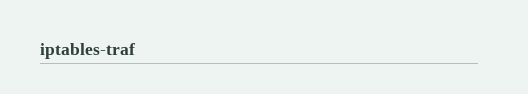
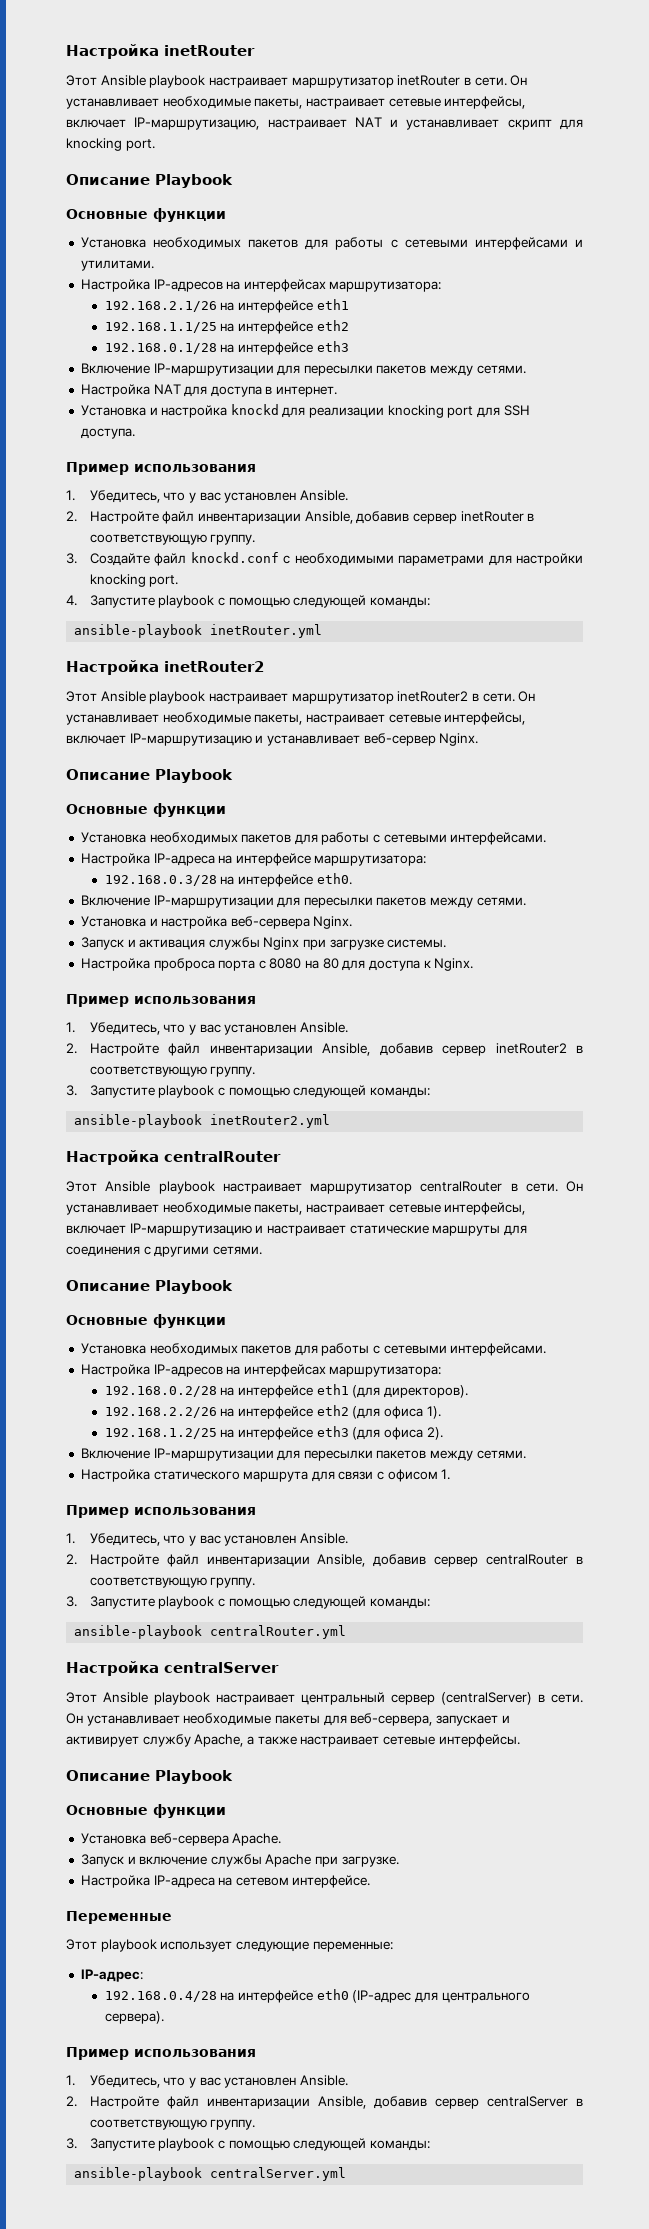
- iptables-traf
+ Настройка inetRouter
+ Этот Ansible playbook настраивает маршрутизатор inetRouter в сети. Он устанавливает необходимые пакеты, настраивает сетевые интерфейсы, включает IP-маршрутизацию, настраивает NAT и устанавливает скрипт для knocking port.
+ Описание Playbook
+ Основные функции
+ Установка необходимых пакетов для работы с сетевыми интерфейсами и утилитами.
+ Настройка IP-адресов на интерфейсах маршрутизатора:
+ 192.168.2.1/26 на интерфейсе eth1
+ 192.168.1.1/25 на интерфейсе eth2
+ 192.168.0.1/28 на интерфейсе eth3
+ Включение IP-маршрутизации для пересылки пакетов между сетями.
+ Настройка NAT для доступа в интернет.
+ Установка и настройка knockd для реализации knocking port для SSH доступа.
+ Пример использования
+ 1. Убедитесь, что у вас установлен Ansible.
+ 2. Настройте файл инвентаризации Ansible, добавив сервер inetRouter в соответствующую группу.
+ 3. Создайте файл knockd.conf с необходимыми параметрами для настройки knocking port.
+ 4. Запустите playbook с помощью следующей команды:
+ ansible-playbook inetRouter.yml
+ Настройка inetRouter2
+ Этот Ansible playbook настраивает маршрутизатор inetRouter2 в сети. Он устанавливает необходимые пакеты, настраивает сетевые интерфейсы, включает IP-маршрутизацию и устанавливает веб-сервер Nginx.
+ Описание Playbook
+ Основные функции
+ Установка необходимых пакетов для работы с сетевыми интерфейсами.
+ Настройка IP-адреса на интерфейсе маршрутизатора:
+ 192.168.0.3/28 на интерфейсе eth0.
+ Включение IP-маршрутизации для пересылки пакетов между сетями.
+ Установка и настройка веб-сервера Nginx.
+ Запуск и активация службы Nginx при загрузке системы.
+ Настройка проброса порта с 8080 на 80 для доступа к Nginx.
+ Пример использования
+ 1. Убедитесь, что у вас установлен Ansible.
+ 2. Настройте файл инвентаризации Ansible, добавив сервер inetRouter2 в соответствующую группу.
+ 3. Запустите playbook с помощью следующей команды:
+ ansible-playbook inetRouter2.yml
+ Настройка centralRouter
+ Этот Ansible playbook настраивает маршрутизатор centralRouter в сети. Он устанавливает необходимые пакеты, настраивает сетевые интерфейсы, включает IP-маршрутизацию и настраивает статические маршруты для соединения с другими сетями.
+ Описание Playbook
+ Основные функции
+ Установка необходимых пакетов для работы с сетевыми интерфейсами.
+ Настройка IP-адресов на интерфейсах маршрутизатора:
+ 192.168.0.2/28 на интерфейсе eth1 (для директоров).
+ 192.168.2.2/26 на интерфейсе eth2 (для офиса 1).
+ 192.168.1.2/25 на интерфейсе eth3 (для офиса 2).
+ Включение IP-маршрутизации для пересылки пакетов между сетями.
+ Настройка статического маршрута для связи с офисом 1.
+ Пример использования
+ 1. Убедитесь, что у вас установлен Ansible.
+ 2. Настройте файл инвентаризации Ansible, добавив сервер centralRouter в соответствующую группу.
+ 3. Запустите playbook с помощью следующей команды:
+ ansible-playbook centralRouter.yml
+ Настройка centralServer
+ Этот Ansible playbook настраивает центральный сервер (centralServer) в сети. Он устанавливает необходимые пакеты для веб-сервера, запускает и активирует службу Apache, а также настраивает сетевые интерфейсы.
+ Описание Playbook
+ Основные функции
+ Установка веб-сервера Apache.
+ Запуск и включение службы Apache при загрузке.
+ Настройка IP-адреса на сетевом интерфейсе.
+ Переменные
+ Этот playbook использует следующие переменные:
+ IP-адрес:
+ 192.168.0.4/28 на интерфейсе eth0 (IP-адрес для центрального сервера).
+ Пример использования
+ 1. Убедитесь, что у вас установлен Ansible.
+ 2. Настройте файл инвентаризации Ansible, добавив сервер centralServer в соответствующую группу.
+ 3. Запустите playbook с помощью следующей команды:
+ ansible-playbook centralServer.yml

